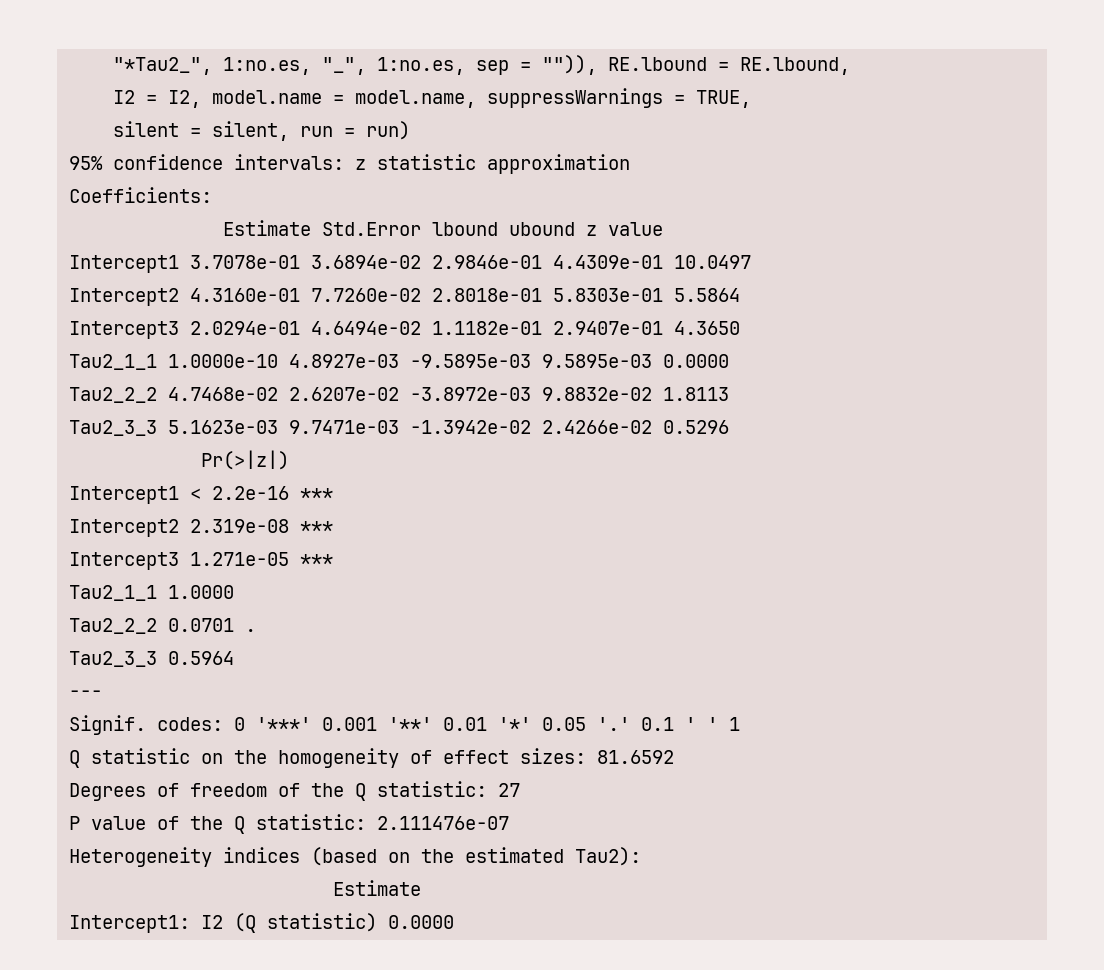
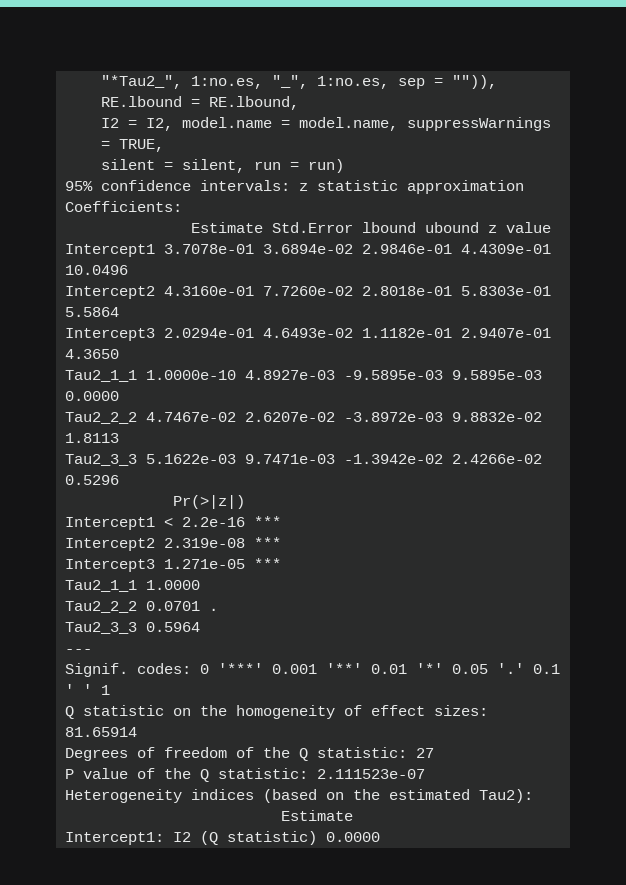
- Intercept1 3.7078e-01 3.6894e-02 2.9846e-01 4.4309e-01 10.0497
+ Intercept1 3.7078e-01 3.6894e-02 2.9846e-01 4.4309e-01 10.0496
- Intercept3 2.0294e-01 4.6494e-02 1.1182e-01 2.9407e-01 4.3650
+ Intercept3 2.0294e-01 4.6493e-02 1.1182e-01 2.9407e-01 4.3650
- Tau2_2_2 4.7468e-02 2.6207e-02 -3.8972e-03 9.8832e-02 1.8113
+ Tau2_2_2 4.7467e-02 2.6207e-02 -3.8972e-03 9.8832e-02 1.8113
- Tau2_3_3 5.1623e-03 9.7471e-03 -1.3942e-02 2.4266e-02 0.5296
+ Tau2_3_3 5.1622e-03 9.7471e-03 -1.3942e-02 2.4266e-02 0.5296
- Q statistic on the homogeneity of effect sizes: 81.6592
+ Q statistic on the homogeneity of effect sizes: 81.65914
- P value of the Q statistic: 2.111476e-07
+ P value of the Q statistic: 2.111523e-07

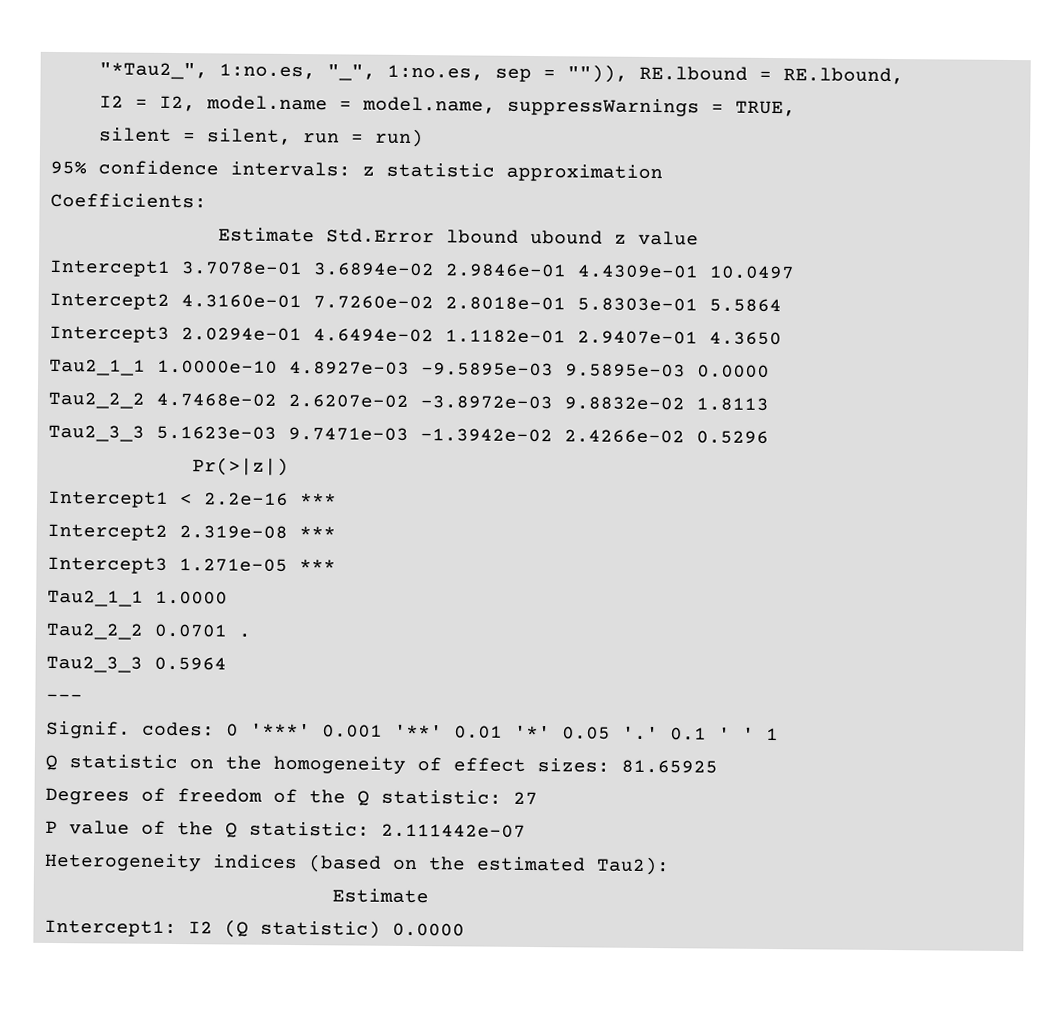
- Intercept1 3.7078e-01 3.6894e-02 2.9846e-01 4.4309e-01 10.0496
+ Intercept1 3.7078e-01 3.6894e-02 2.9846e-01 4.4309e-01 10.0497
- Intercept3 2.0294e-01 4.6493e-02 1.1182e-01 2.9407e-01 4.3650
+ Intercept3 2.0294e-01 4.6494e-02 1.1182e-01 2.9407e-01 4.3650
- Tau2_2_2 4.7467e-02 2.6207e-02 -3.8972e-03 9.8832e-02 1.8113
+ Tau2_2_2 4.7468e-02 2.6207e-02 -3.8972e-03 9.8832e-02 1.8113
- Tau2_3_3 5.1622e-03 9.7471e-03 -1.3942e-02 2.4266e-02 0.5296
+ Tau2_3_3 5.1623e-03 9.7471e-03 -1.3942e-02 2.4266e-02 0.5296
- Q statistic on the homogeneity of effect sizes: 81.65914
+ Q statistic on the homogeneity of effect sizes: 81.65925
- P value of the Q statistic: 2.111523e-07
+ P value of the Q statistic: 2.111442e-07

